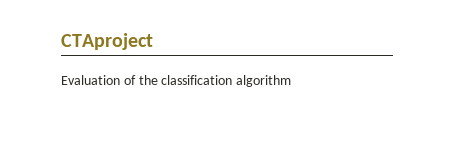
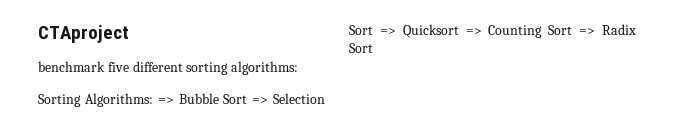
- Evaluation of the classification algorithm
+ benchmark five different sorting algorithms:
+ Sorting Algorithms: => Bubble Sort => Selection Sort => Quicksort => Counting Sort => Radix Sort

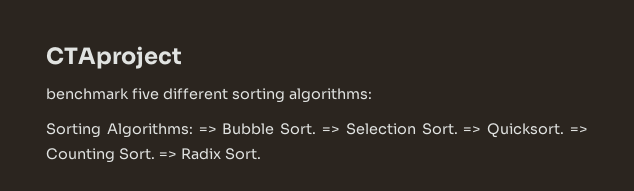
- Sorting Algorithms: => Bubble Sort => Selection Sort => Quicksort => Counting Sort => Radix Sort
+ Sorting Algorithms: => Bubble Sort. => Selection Sort. => Quicksort. => Counting Sort. => Radix Sort.

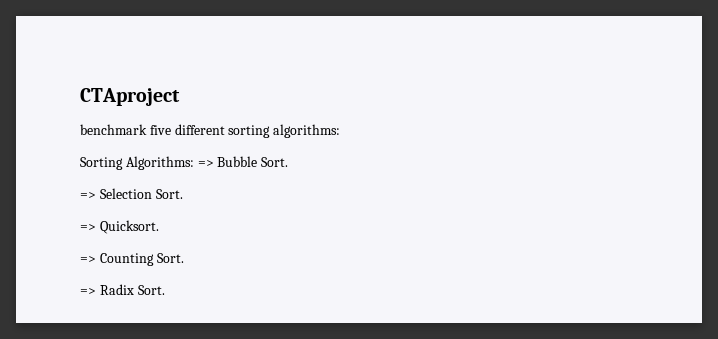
- Sorting Algorithms: => Bubble Sort. => Selection Sort. => Quicksort. => Counting Sort. => Radix Sort.
+ Sorting Algorithms: => Bubble Sort.
+ => Selection Sort.
+ => Quicksort.
+ => Counting Sort.
+ => Radix Sort.

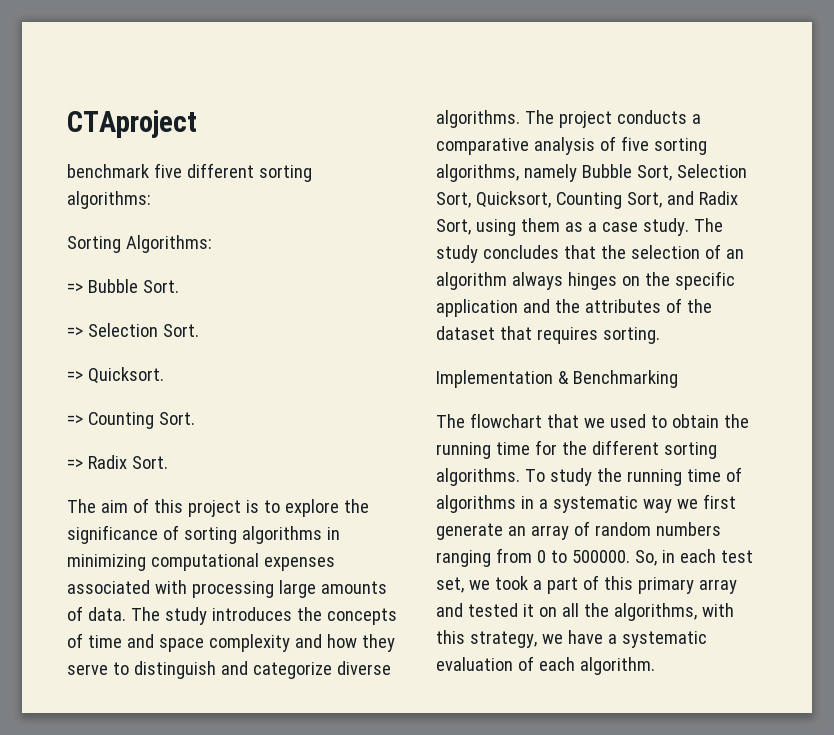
- Sorting Algorithms: => Bubble Sort.
+ Sorting Algorithms:
+ => Bubble Sort.
+ The aim of this project is to explore the significance of sorting algorithms in minimizing computational expenses associated with processing large amounts of data. The study introduces the concepts of time and space complexity and how they serve to distinguish and categorize diverse algorithms. The project conducts a comparative analysis of five sorting algorithms, namely Bubble Sort, Selection Sort, Quicksort, Counting Sort, and Radix Sort, using them as a case study. The study concludes that the selection of an algorithm always hinges on the specific application and the attributes of the dataset that requires sorting.
+ Implementation & Benchmarking
+ The flowchart that we used to obtain the running time for the different sorting algorithms. To study the running time of algorithms in a systematic way we first generate an array of random numbers ranging from 0 to 500000. So, in each test set, we took a part of this primary array and tested it on all the algorithms, with this strategy, we have a systematic evaluation of each algorithm.

